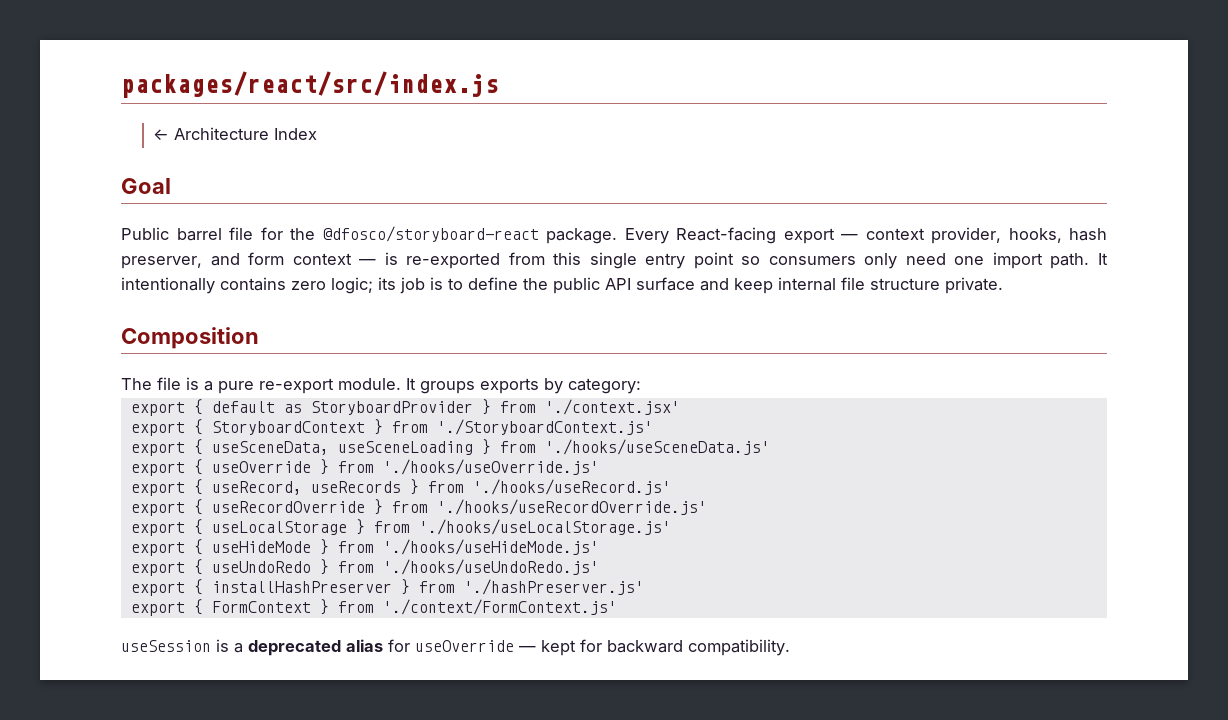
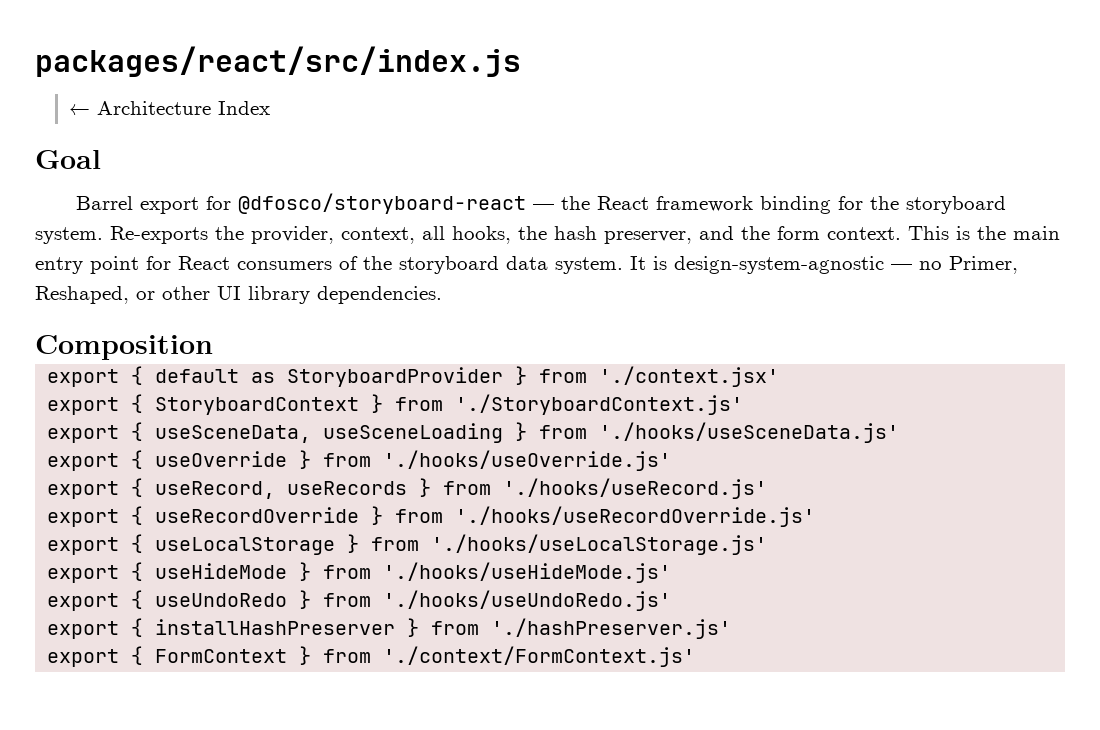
- Public barrel file for the @dfosco/storyboard-react package. Every React-facing export — context provider, hooks, hash preserver, and form context — is re-exported from this single entry point so consumers only need one import path. It intentionally contains zero logic; its job is to define the public API surface and keep internal file structure private.
+ Barrel export for @dfosco/storyboard-react — the React framework binding for the storyboard system. Re-exports the provider, context, all hooks, the hash preserver, and the form context. This is the main entry point for React consumers of the storyboard data system. It is design-system-agnostic — no Primer, Reshaped, or other UI library dependencies.
  Composition
- The file is a pure re-export module. It groups exports by category:
- useSession is a deprecated alias for useOverride — kept for backward compatibility.

